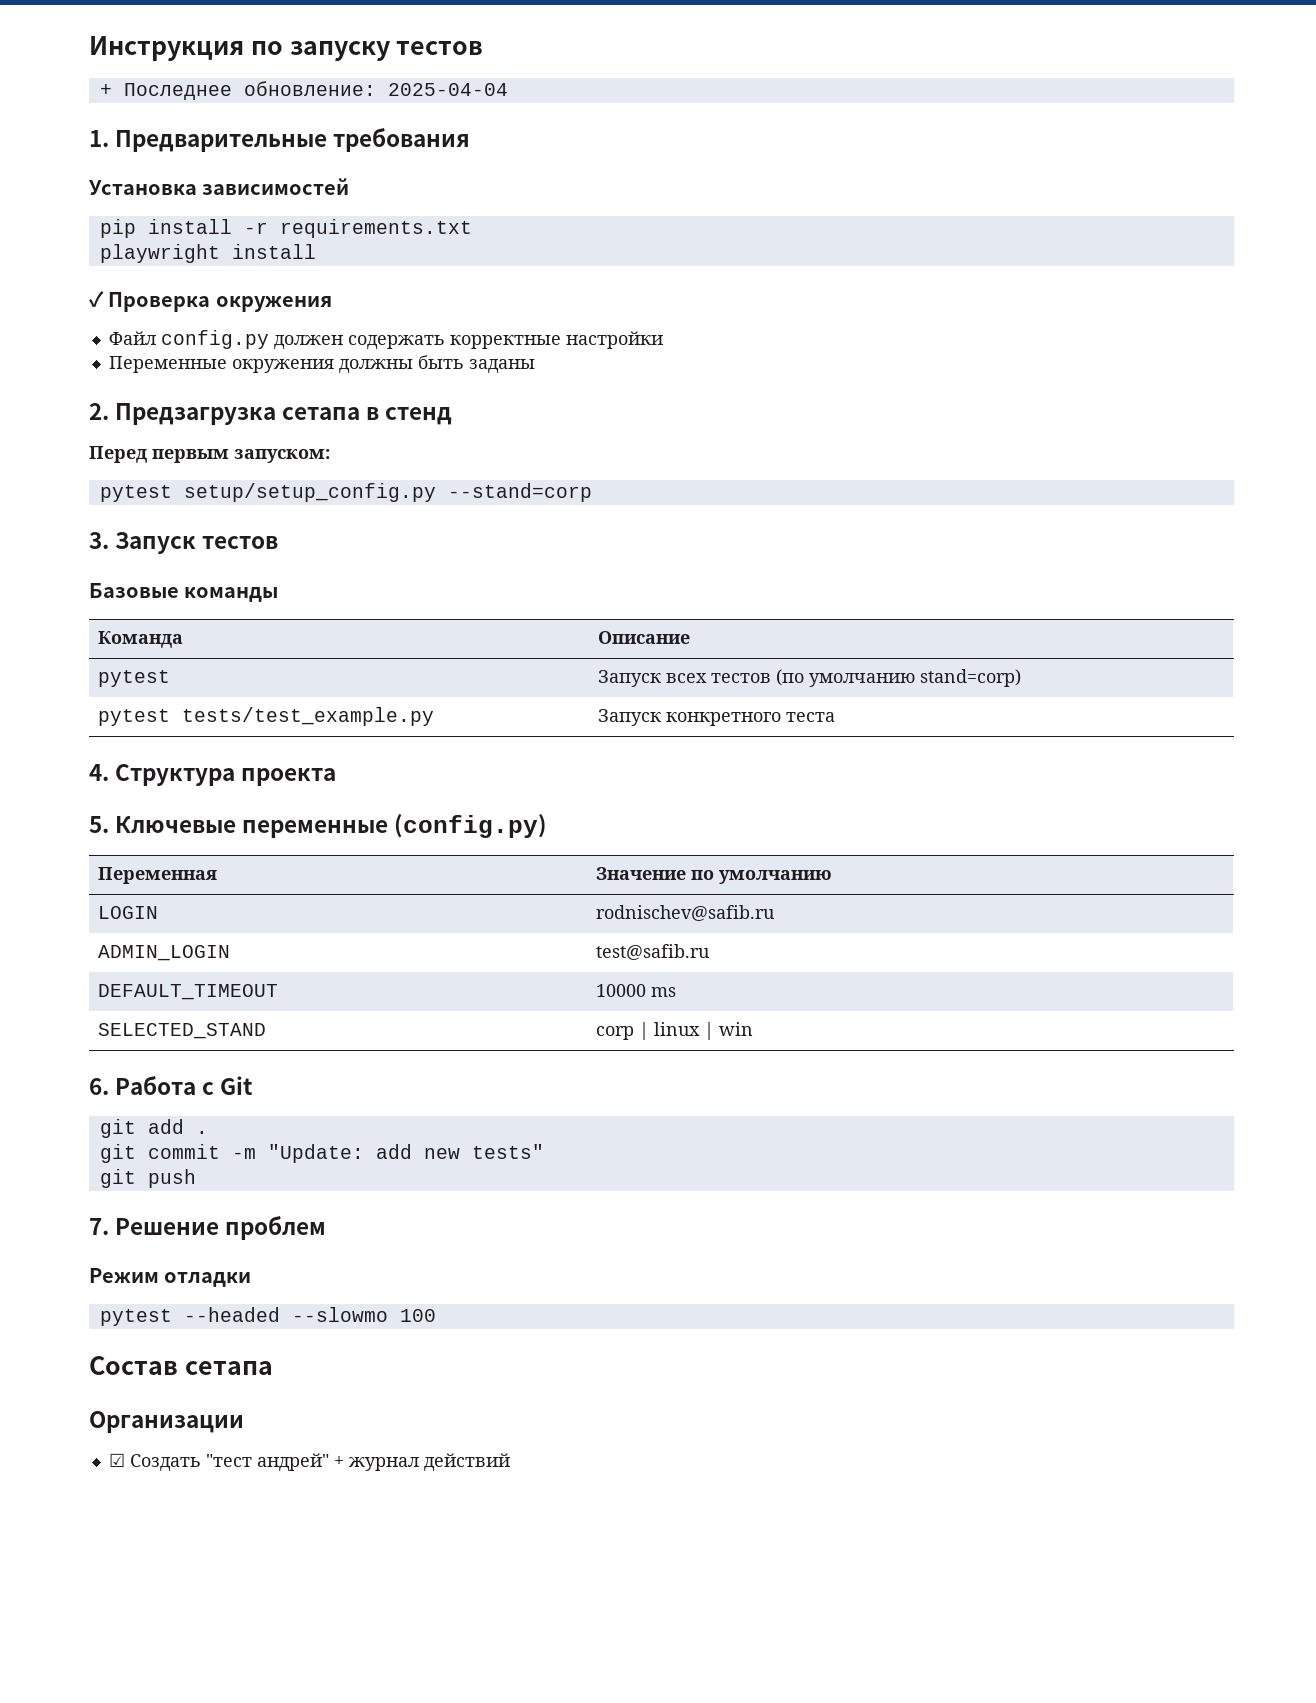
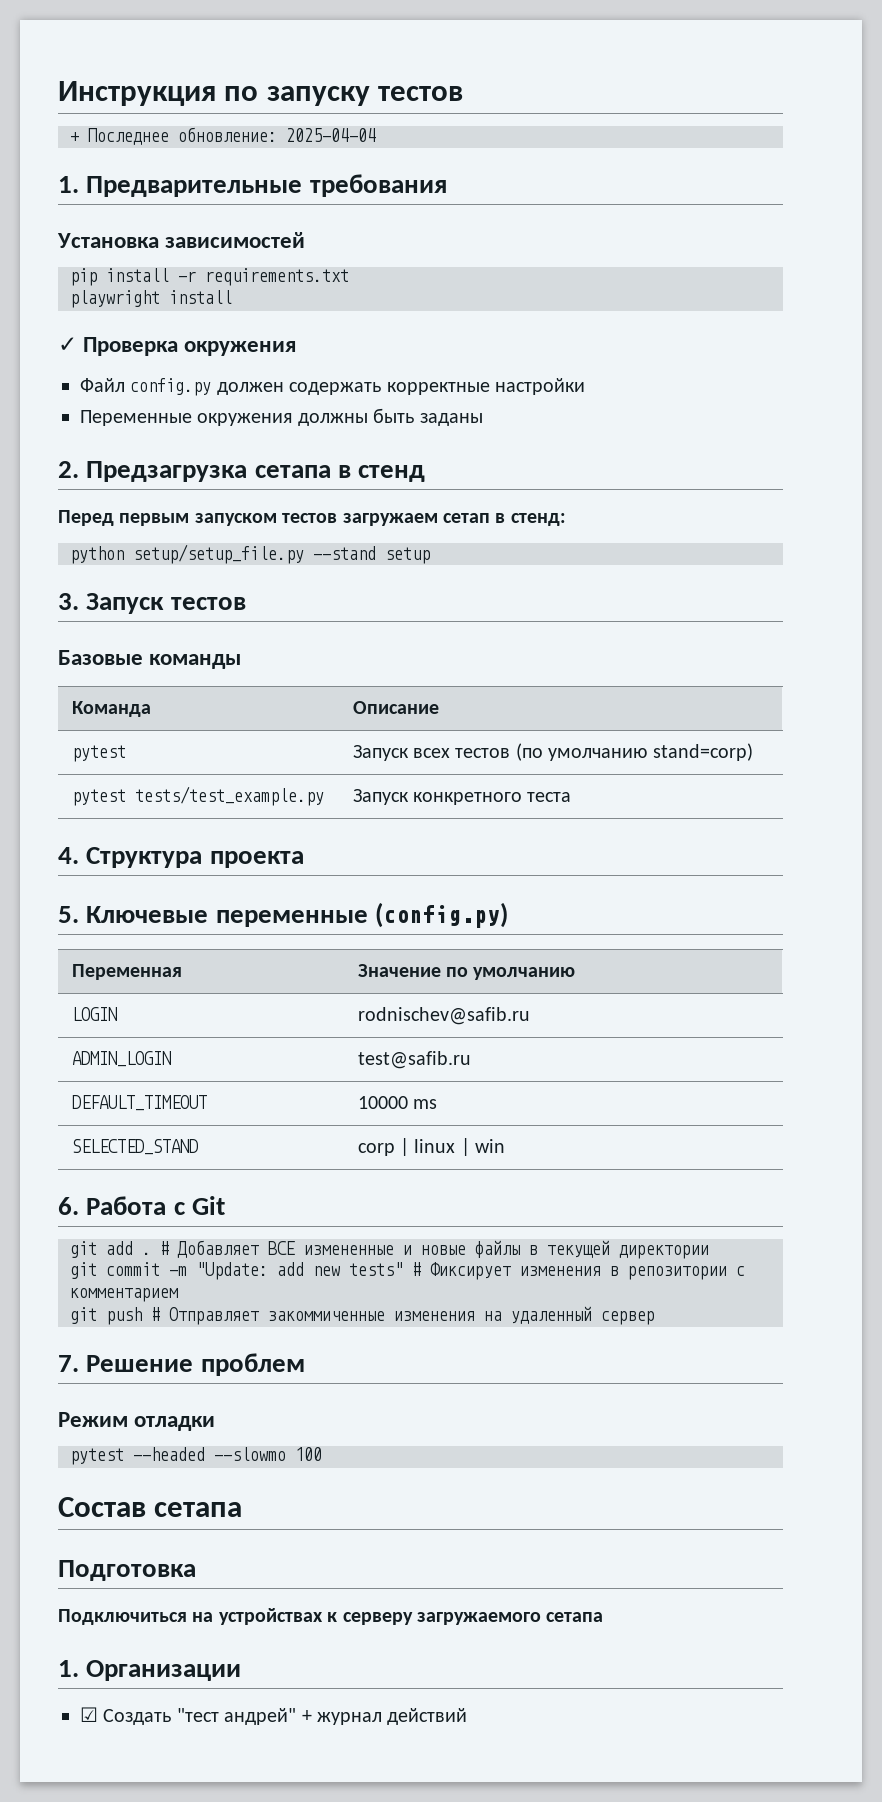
- Перед первым запуском:
- pytest setup/setup_config.py --stand=corp
+ Перед первым запуском тестов загружаем сетап в стенд:
+ python setup/setup_file.py --stand setup
+ # Добавляет ВСЕ измененные и новые файлы в текущей директории
- git commit -m "Update: add new tests"
- git push
+ git commit -m "Update: add new tests" # Фиксирует изменения в репозитории с комментарием
+ git push # Отправляет закоммиченные изменения на удаленный сервер
- Организации
+ Подготовка
+ Подключиться на устройствах к серверу загружаемого сетапа
+ 1. Организации

